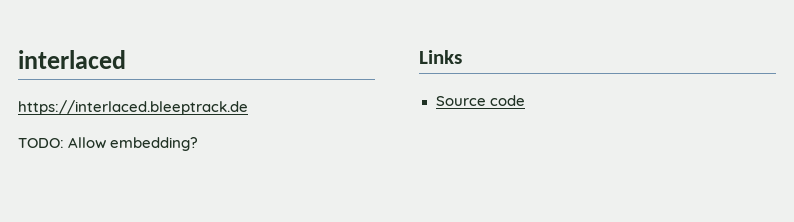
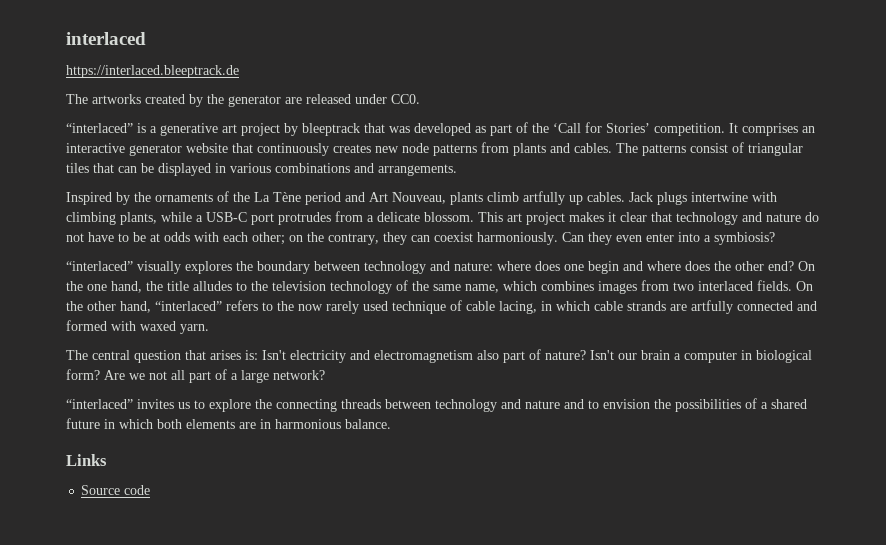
- TODO: Allow embedding?
+ The artworks created by the generator are released under CC0.
+ “interlaced” is a generative art project by bleeptrack that was developed as part of the ‘Call for Stories’ competition. It comprises an interactive generator website that continuously creates new node patterns from plants and cables. The patterns consist of triangular tiles that can be displayed in various combinations and arrangements.
+ Inspired by the ornaments of the La Tène period and Art Nouveau, plants climb artfully up cables. Jack plugs intertwine with climbing plants, while a USB-C port protrudes from a delicate blossom. This art project makes it clear that technology and nature do not have to be at odds with each other; on the contrary, they can coexist harmoniously. Can they even enter into a symbiosis?
+ “interlaced” visually explores the boundary between technology and nature: where does one begin and where does the other end? On the one hand, the title alludes to the television technology of the same name, which combines images from two interlaced fields. On the other hand, “interlaced” refers to the now rarely used technique of cable lacing, in which cable strands are artfully connected and formed with waxed yarn.
+ The central question that arises is: Isn't electricity and electromagnetism also part of nature? Isn't our brain a computer in biological form? Are we not all part of a large network?
+ “interlaced” invites us to explore the connecting threads between technology and nature and to envision the possibilities of a shared future in which both elements are in harmonious balance.

